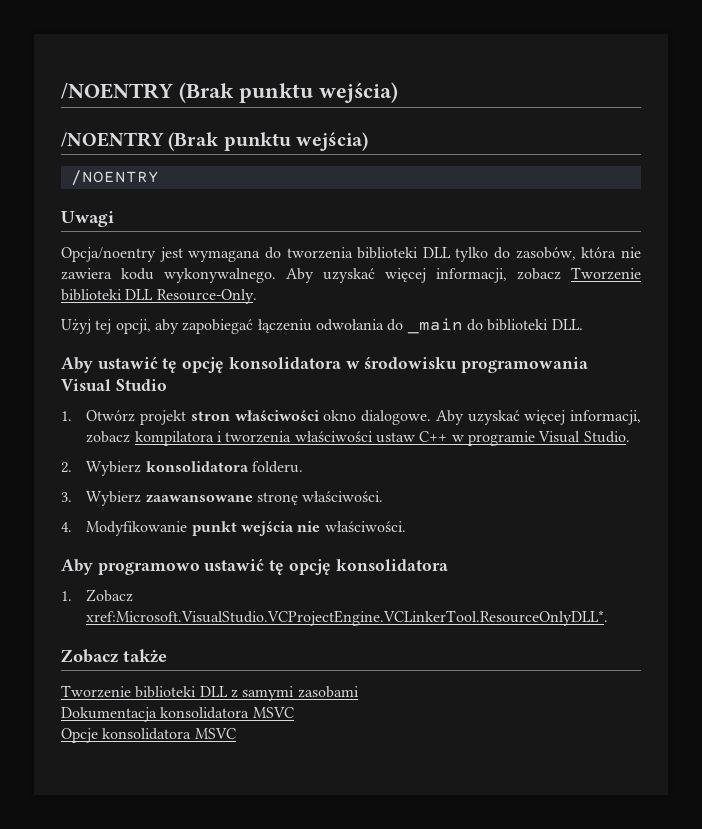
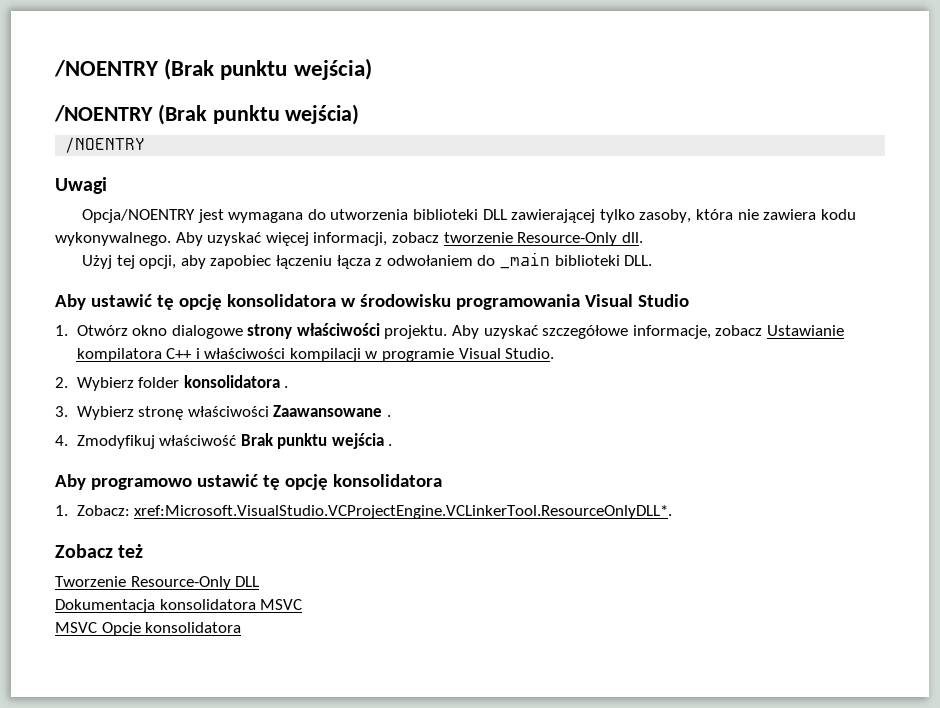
- Opcja/noentry jest wymagana do tworzenia biblioteki DLL tylko do zasobów, która nie zawiera kodu wykonywalnego.
+ Opcja/NOENTRY jest wymagana do utworzenia biblioteki DLL zawierającej tylko zasoby, która nie zawiera kodu wykonywalnego.
- Aby uzyskać więcej informacji, zobacz Tworzenie biblioteki DLL Resource-Only.
+ Aby uzyskać więcej informacji, zobacz tworzenie Resource-Only dll.
- Użyj tej opcji, aby zapobiegać łączeniu odwołania do _main do biblioteki DLL.
+ Użyj tej opcji, aby zapobiec łączeniu łącza z odwołaniem do _main biblioteki DLL.
- 1. Otwórz projekt stron właściwości okno dialogowe. Aby uzyskać więcej informacji, zobacz kompilatora i tworzenia właściwości ustaw C++ w programie Visual Studio.
+ 1. Otwórz okno dialogowe strony właściwości projektu. Aby uzyskać szczegółowe informacje, zobacz Ustawianie kompilatora C++ i właściwości kompilacji w programie Visual Studio.
- 2. Wybierz konsolidatora folderu.
+ 2. Wybierz folder konsolidatora .
- 3. Wybierz zaawansowane stronę właściwości.
- 4. Modyfikowanie punkt wejścia nie właściwości.
+ 3. Wybierz stronę właściwości Zaawansowane .
+ 4. Zmodyfikuj właściwość Brak punktu wejścia .
- 1. Zobacz xref:Microsoft.VisualStudio.VCProjectEngine.VCLinkerTool.ResourceOnlyDLL*.
+ 1. Zobacz: xref:Microsoft.VisualStudio.VCProjectEngine.VCLinkerTool.ResourceOnlyDLL*.
- Zobacz także
- Tworzenie biblioteki DLL z samymi zasobami
+ Zobacz też
+ Tworzenie Resource-Only DLL
- Opcje konsolidatora MSVC
+ MSVC Opcje konsolidatora

